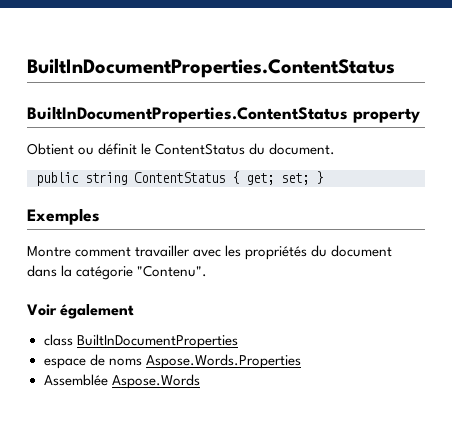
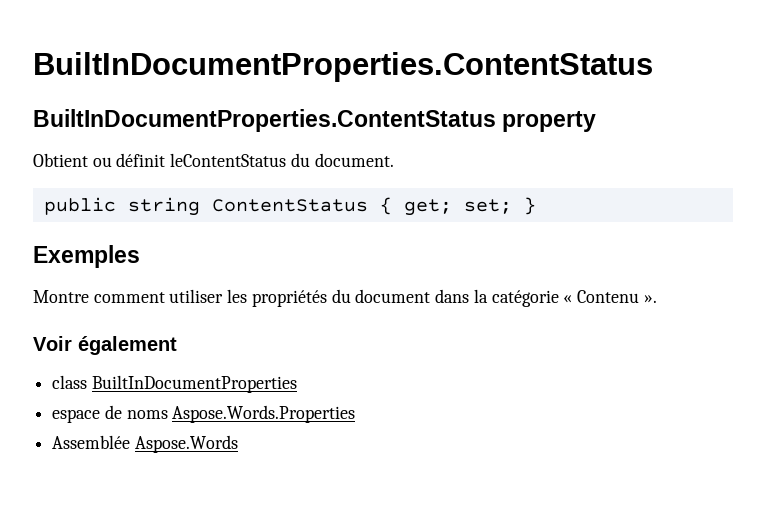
- Obtient ou définit le ContentStatus du document.
+ Obtient ou définit leContentStatus du document.
- Montre comment travailler avec les propriétés du document dans la catégorie "Contenu".
+ Montre comment utiliser les propriétés du document dans la catégorie « Contenu ».

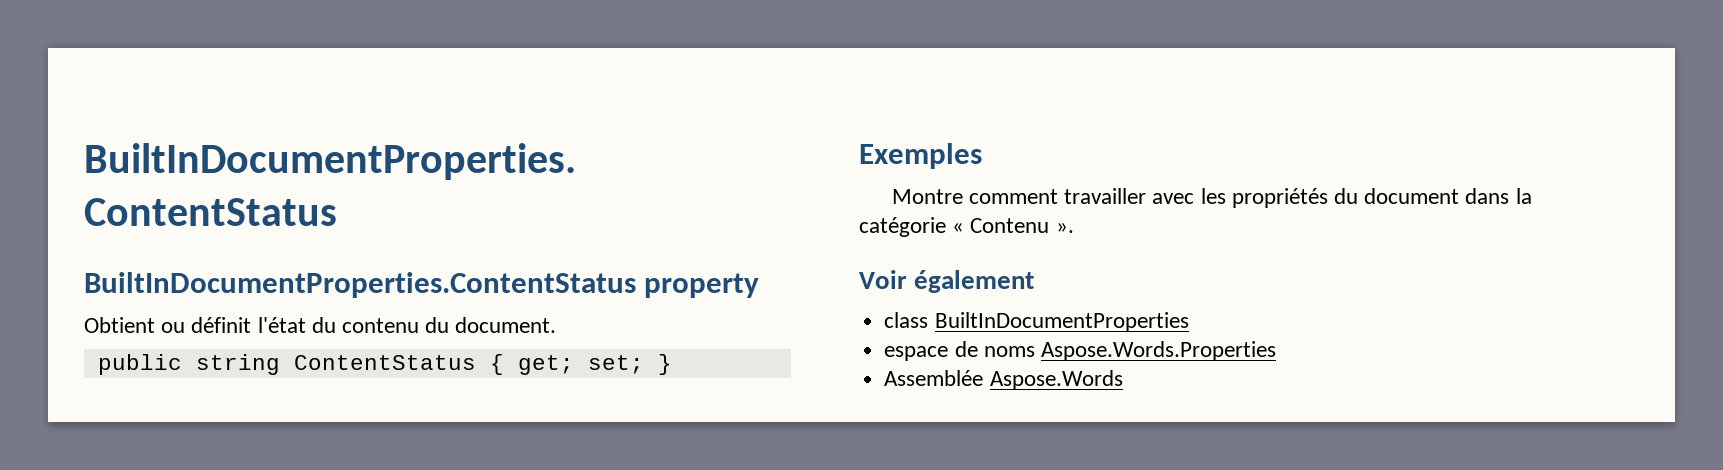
- Obtient ou définit leContentStatus du document.
+ Obtient ou définit l'état du contenu du document.
- Montre comment utiliser les propriétés du document dans la catégorie « Contenu ».
+ Montre comment travailler avec les propriétés du document dans la catégorie « Contenu ».

